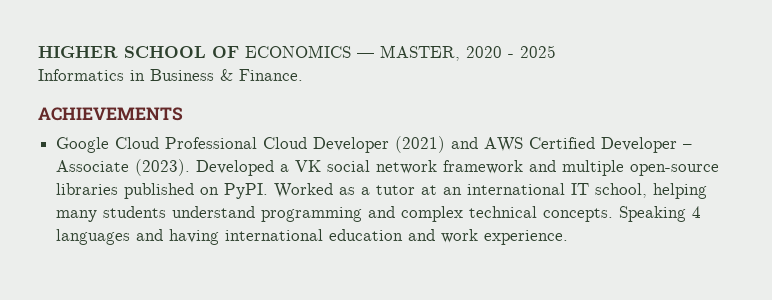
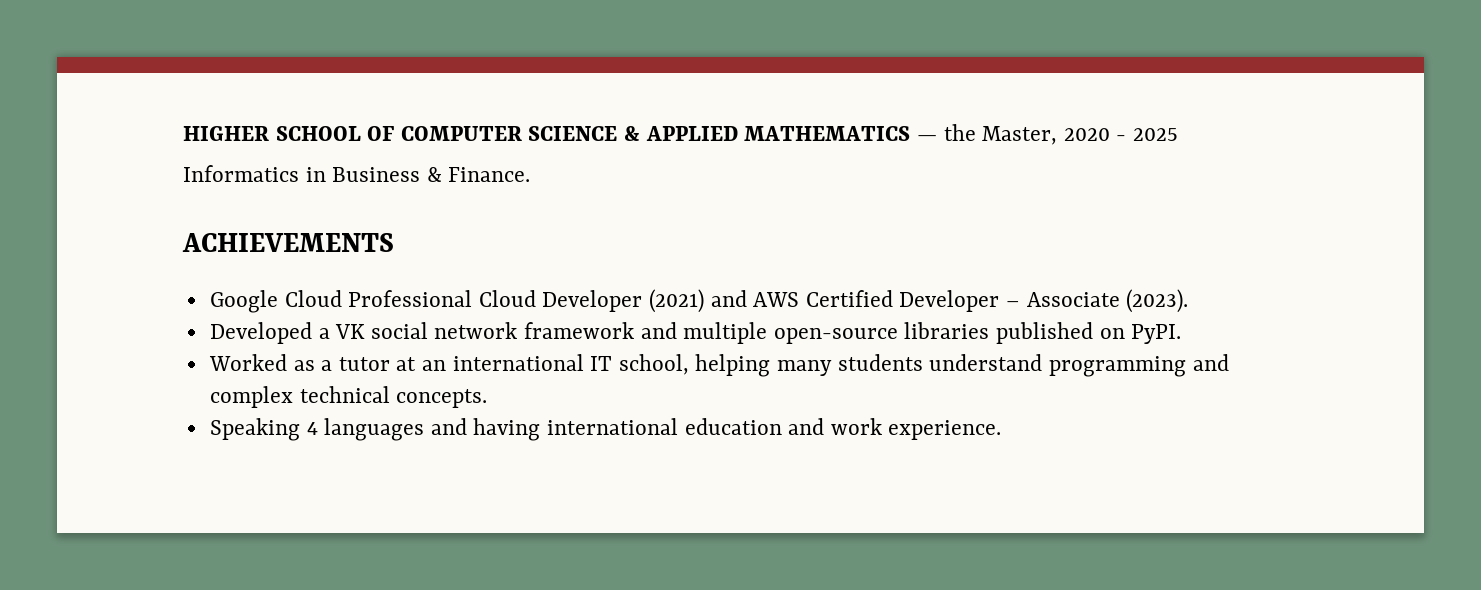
- HIGHER SCHOOL OF ECONOMICS — MASTER, 2020 - 2025
+ HIGHER SCHOOL OF COMPUTER SCIENCE & APPLIED MATHEMATICS — the Master, 2020 - 2025
- Google Cloud Professional Cloud Developer (2021) and AWS Certified Developer – Associate (2023). Developed a VK social network framework and multiple open-source libraries published on PyPI. Worked as a tutor at an international IT school, helping many students understand programming and complex technical concepts. Speaking 4 languages and having international education and work experience.
+ Google Cloud Professional Cloud Developer (2021) and AWS Certified Developer – Associate (2023).
+ Developed a VK social network framework and multiple open-source libraries published on PyPI.
+ Worked as a tutor at an international IT school, helping many students understand programming and complex technical concepts.
+ Speaking 4 languages and having international education and work experience.

